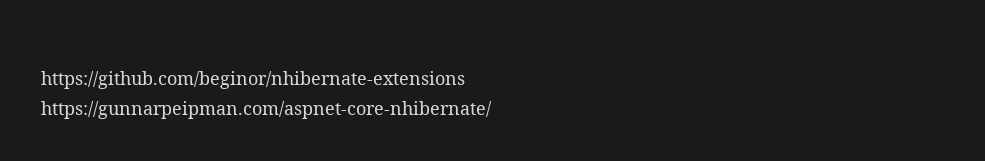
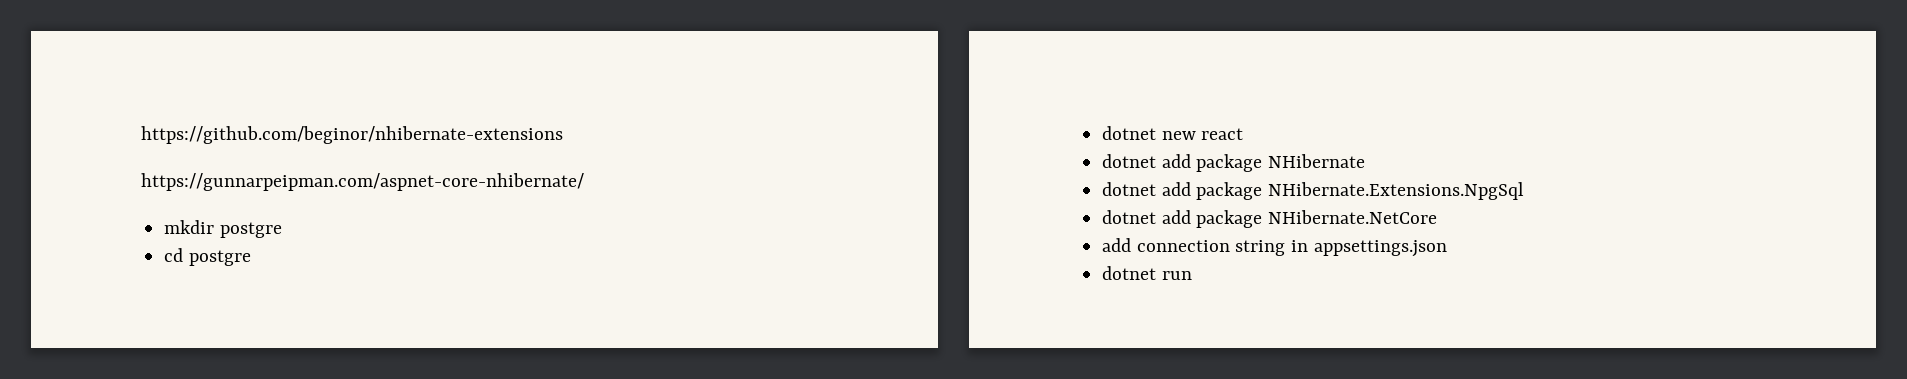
+ mkdir postgre
+ cd postgre
+ dotnet new react
+ dotnet add package NHibernate
+ dotnet add package NHibernate.Extensions.NpgSql
+ dotnet add package NHibernate.NetCore
+ add connection string in appsettings.json
+ dotnet run

